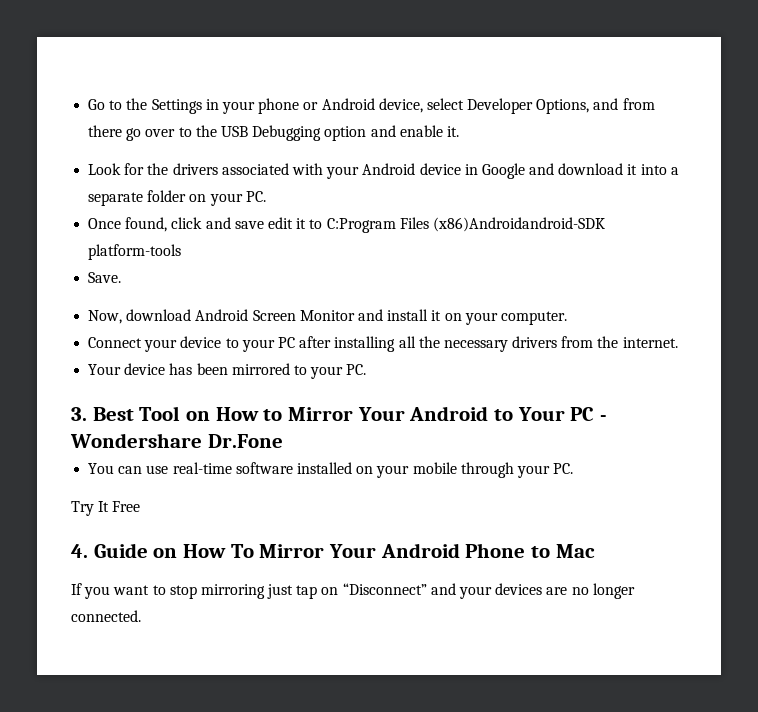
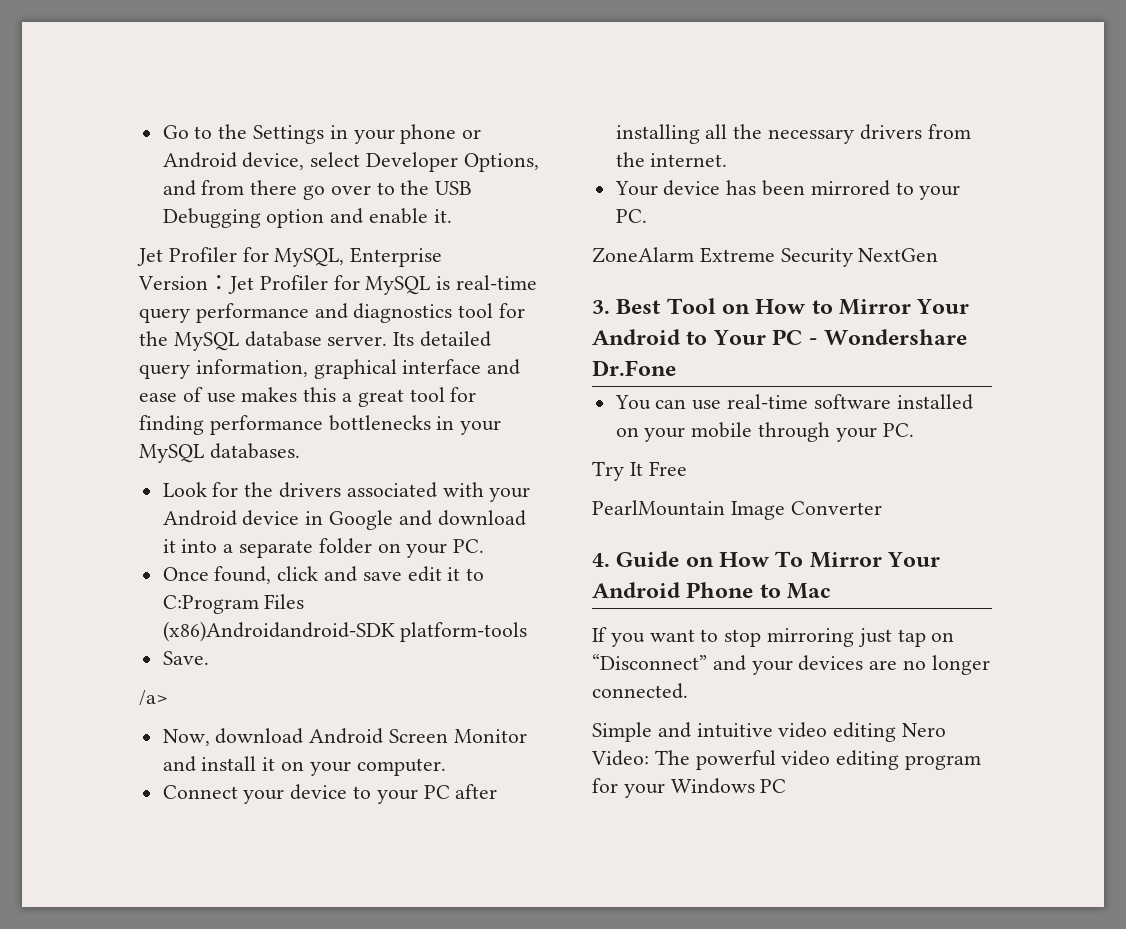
+ Jet Profiler for MySQL, Enterprise Version：Jet Profiler for MySQL is real-time query performance and diagnostics tool for the MySQL database server. Its detailed query information, graphical interface and ease of use makes this a great tool for finding performance bottlenecks in your MySQL databases.
+ /a>
+ ZoneAlarm Extreme Security NextGen
+ PearlMountain Image Converter
+ Simple and intuitive video editing Nero Video: The powerful video editing program for your Windows PC

